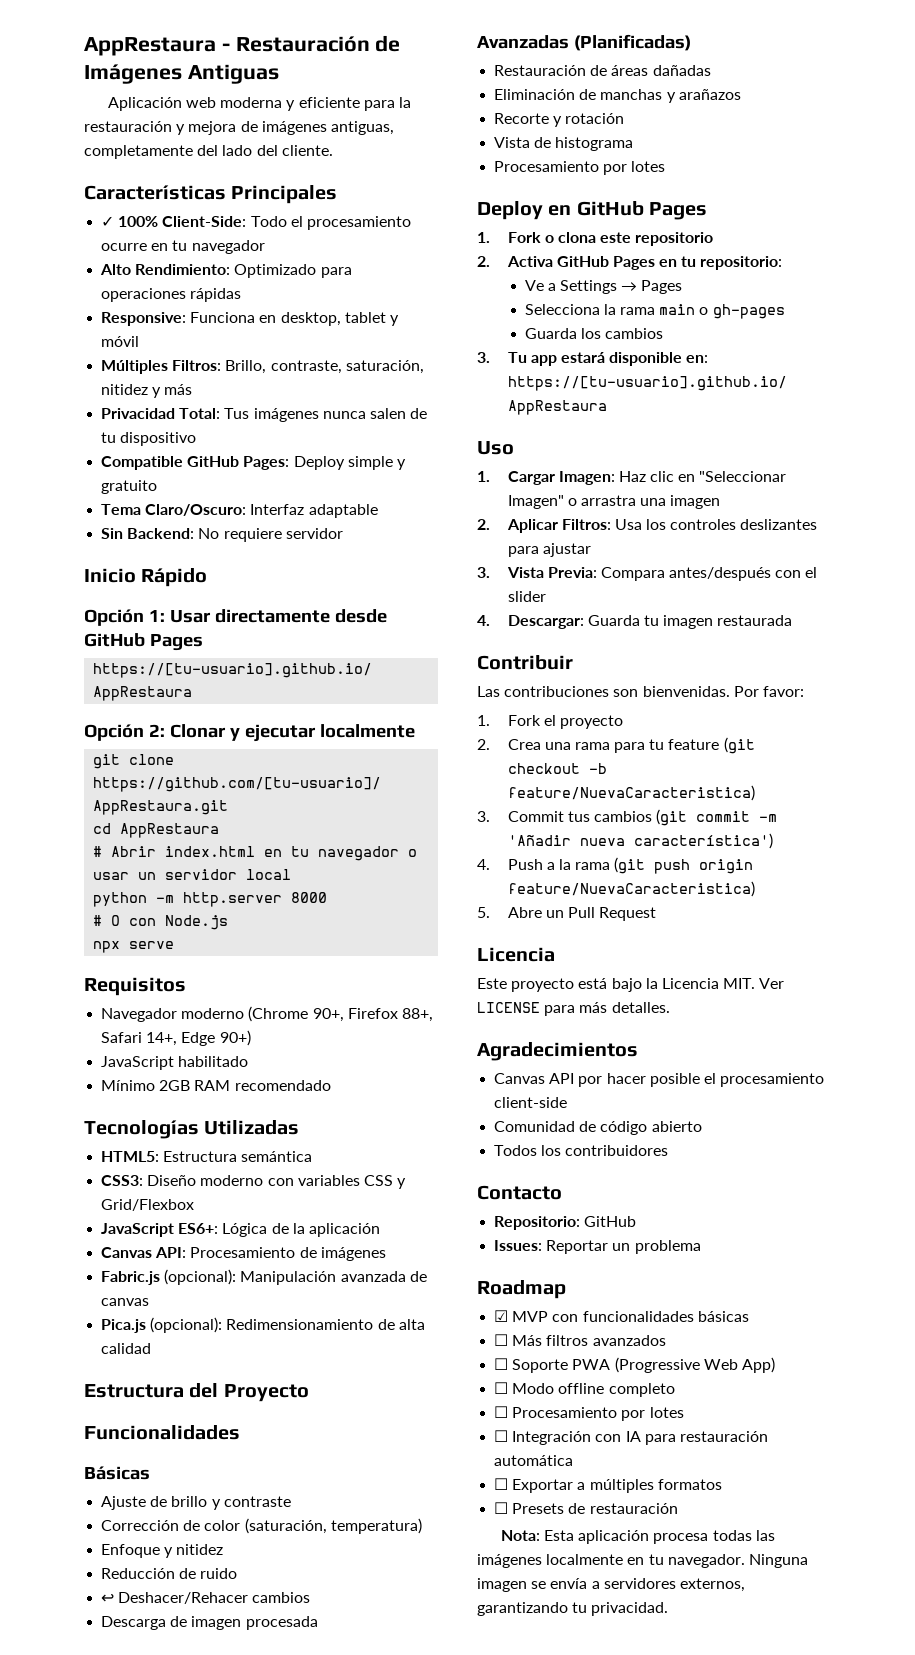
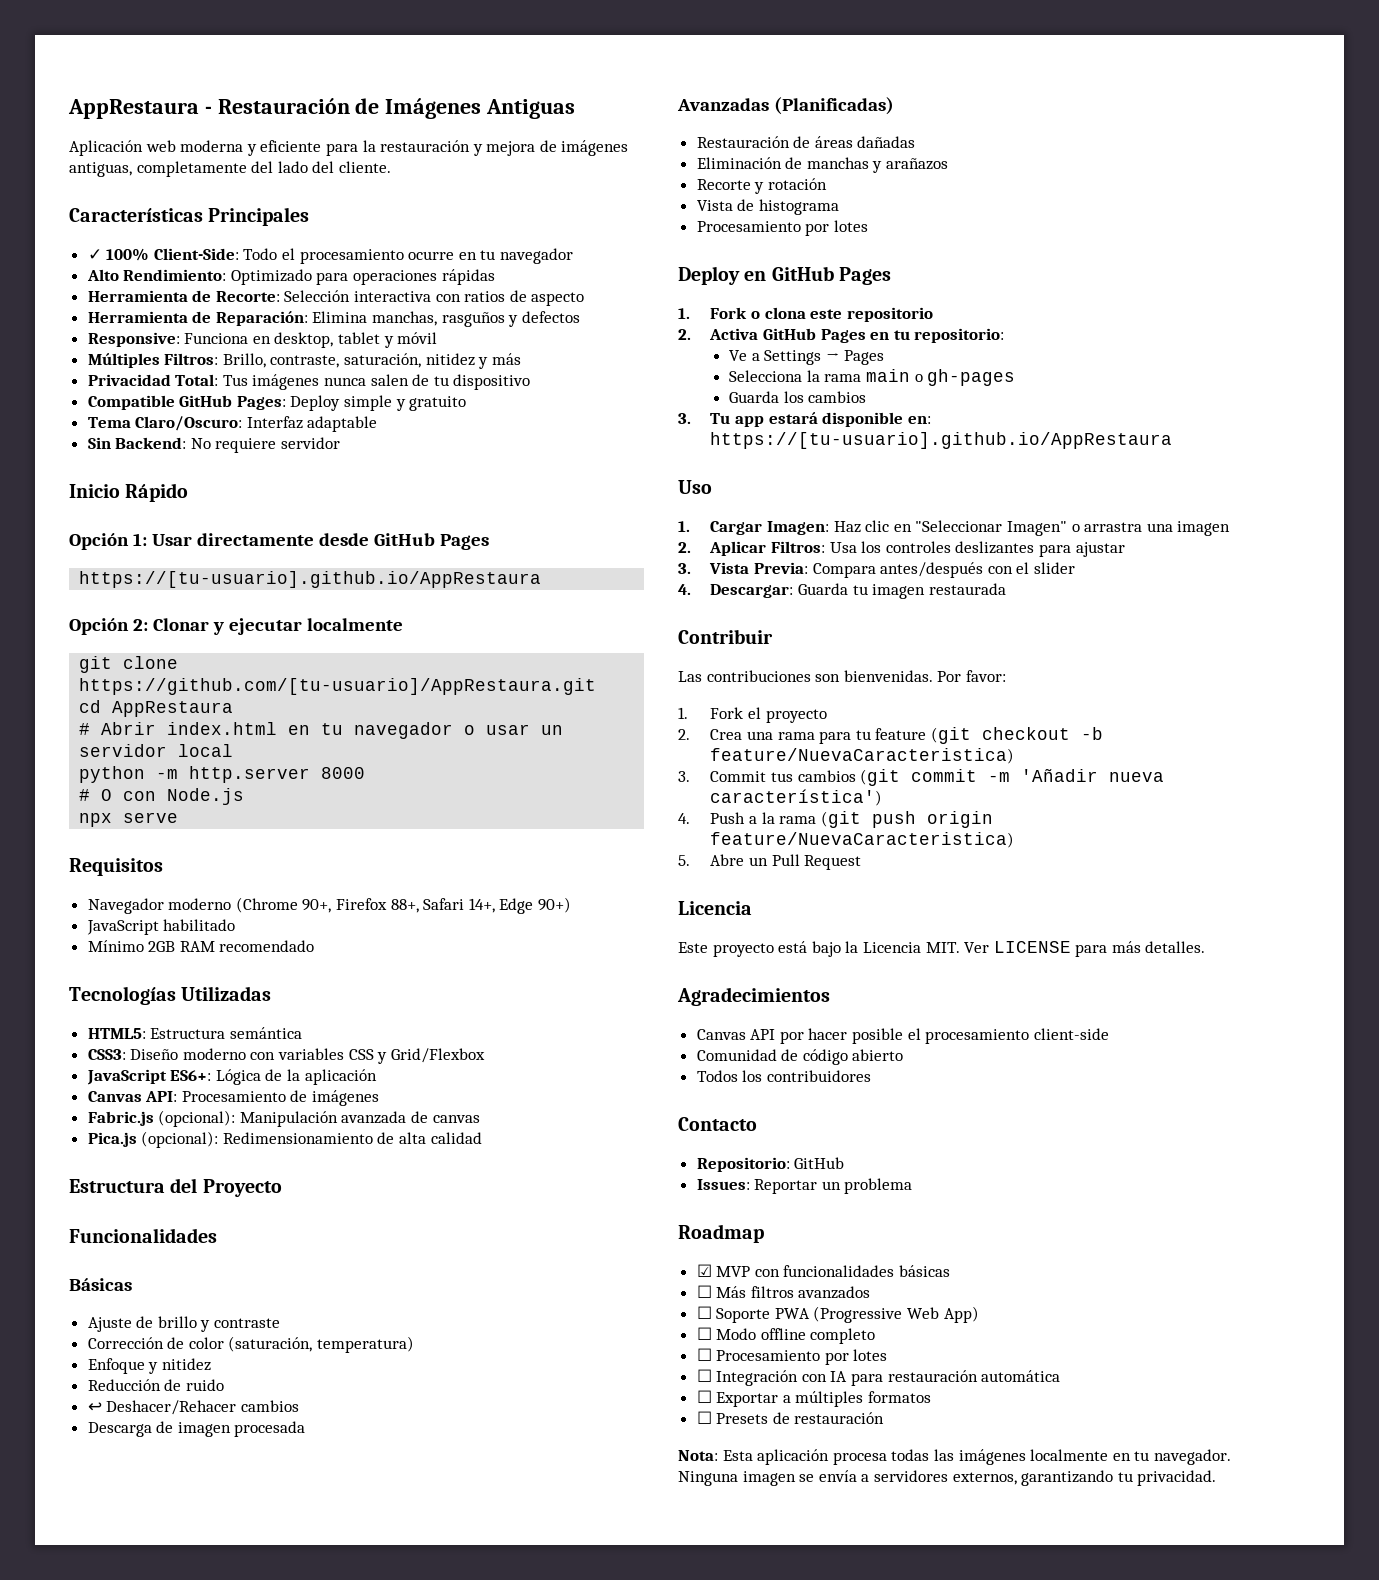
+ Herramienta de Recorte: Selección interactiva con ratios de aspecto
+ Herramienta de Reparación: Elimina manchas, rasguños y defectos

